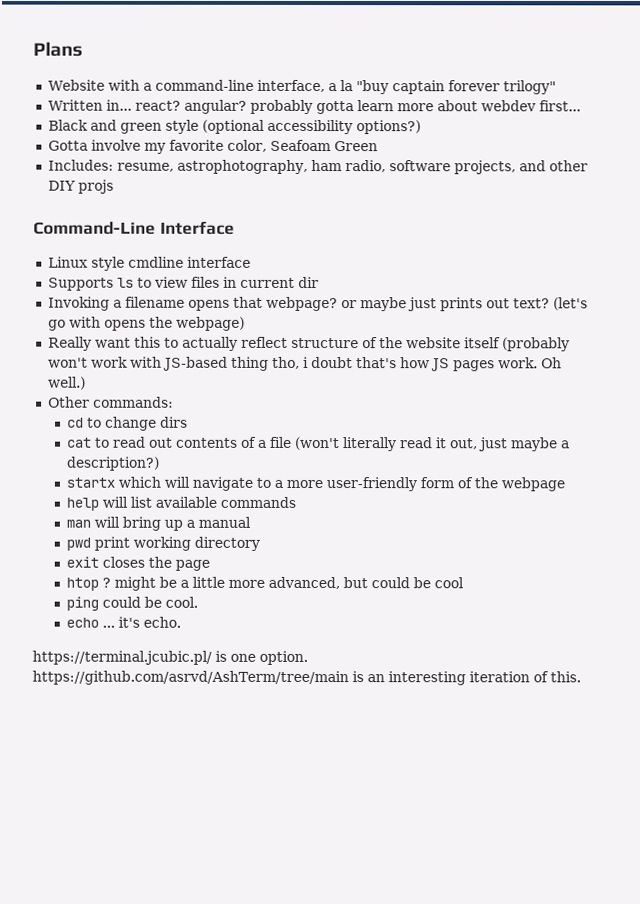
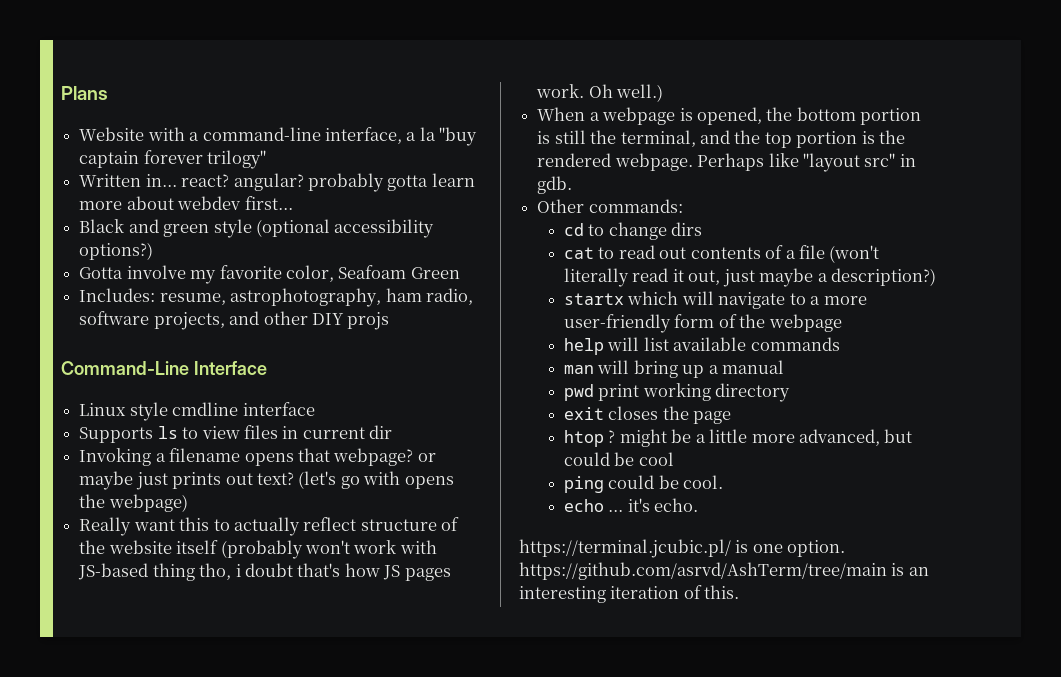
+ When a webpage is opened, the bottom portion is still the terminal, and the top portion is the rendered webpage. Perhaps like "layout src" in gdb.

